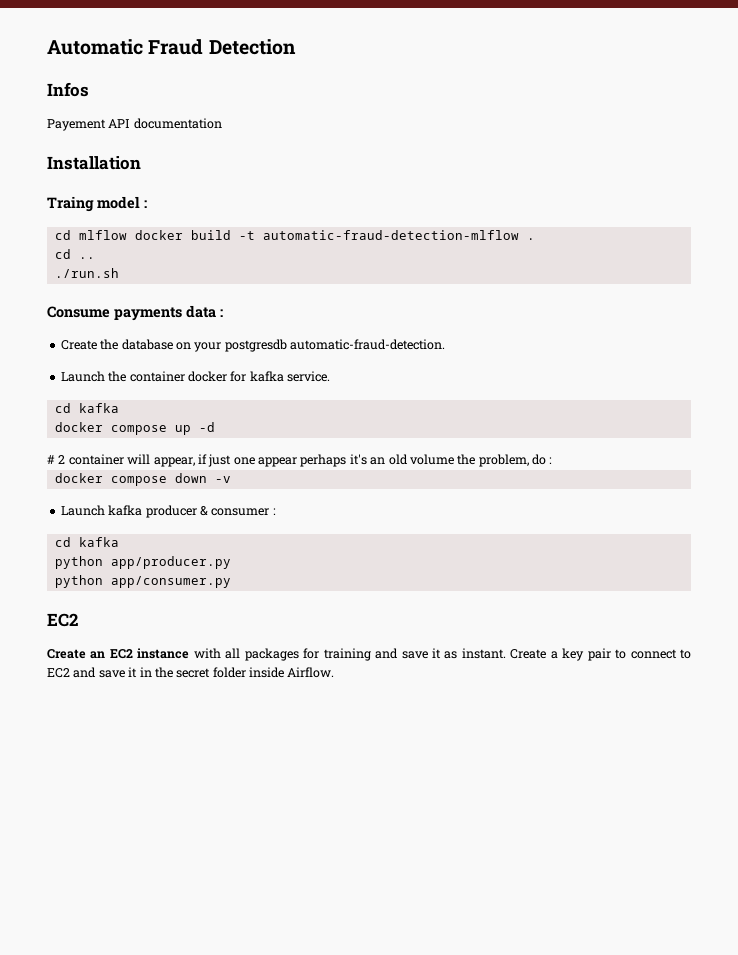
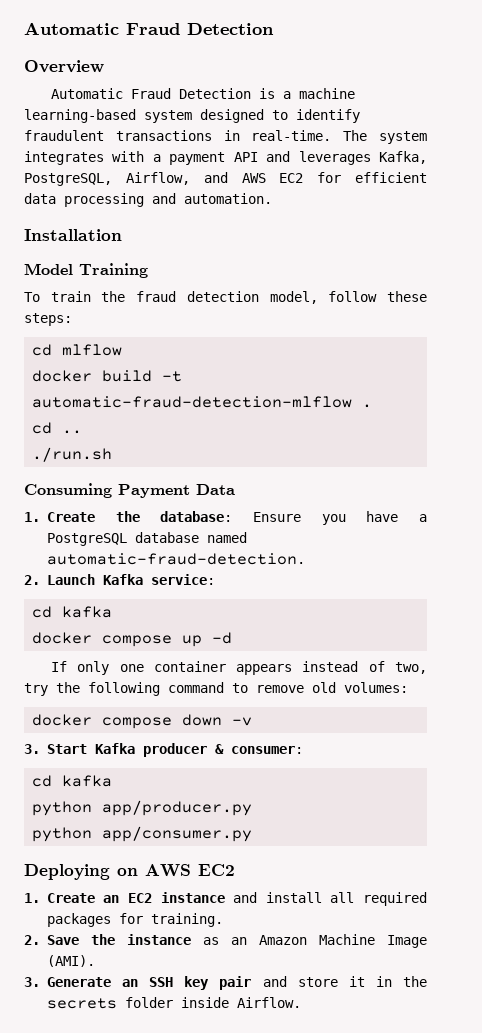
- Infos
- Payement API documentation
+ Overview
+ Automatic Fraud Detection is a machine learning-based system designed to identify fraudulent transactions in real-time. The system integrates with a payment API and leverages Kafka, PostgreSQL, Airflow, and AWS EC2 for efficient data processing and automation.
  Installation
- Traing model :
+ Model Training
+ To train the fraud detection model, follow these steps:
- cd mlflow docker build -t automatic-fraud-detection-mlflow .
+ cd mlflow
+ docker build -t automatic-fraud-detection-mlflow .
- Consume payments data :
- Create the database on your postgresdb automatic-fraud-detection.
- Launch the container docker for kafka service.
+ Consuming Payment Data
+ 1. Create the database: Ensure you have a PostgreSQL database named automatic-fraud-detection.
+ 2. Launch Kafka service:
- # 2 container will appear, if just one appear perhaps it's an old volume the problem, do :
+ If only one container appears instead of two, try the following command to remove old volumes:
  docker compose down -v
- Launch kafka producer & consumer :
+ 3. Start Kafka producer & consumer:
  python app/consumer.py
- EC2
+ Deploying on AWS EC2
- Create an EC2 instance with all packages for training and save it as instant. Create a key pair to connect to EC2 and save it in the secret folder inside Airflow.
+ 1. Create an EC2 instance and install all required packages for training.
+ 2. Save the instance as an Amazon Machine Image (AMI).
+ 3. Generate an SSH key pair and store it in the secrets folder inside Airflow.

